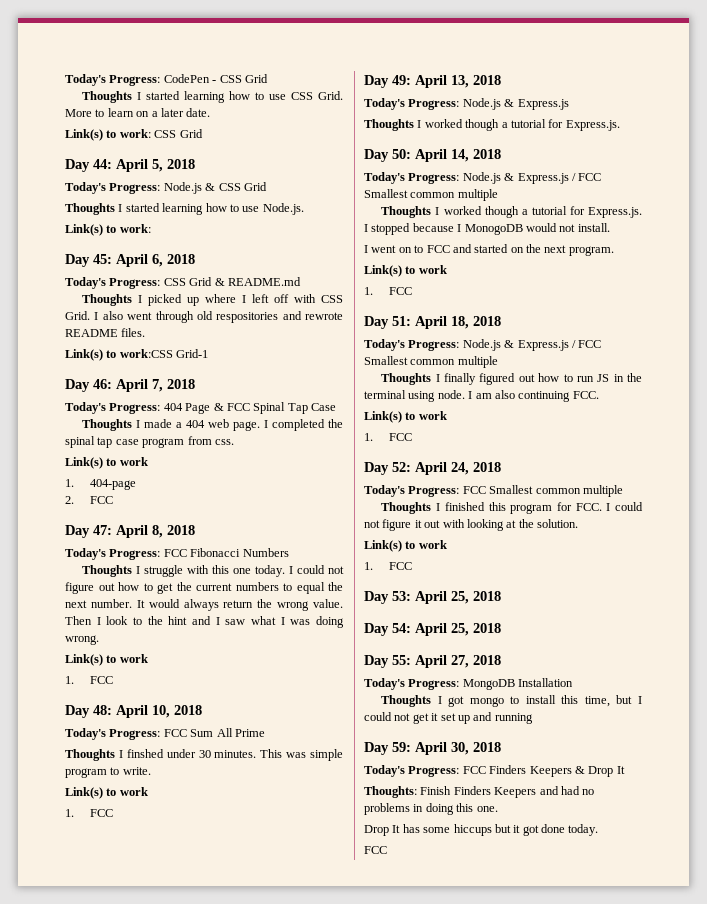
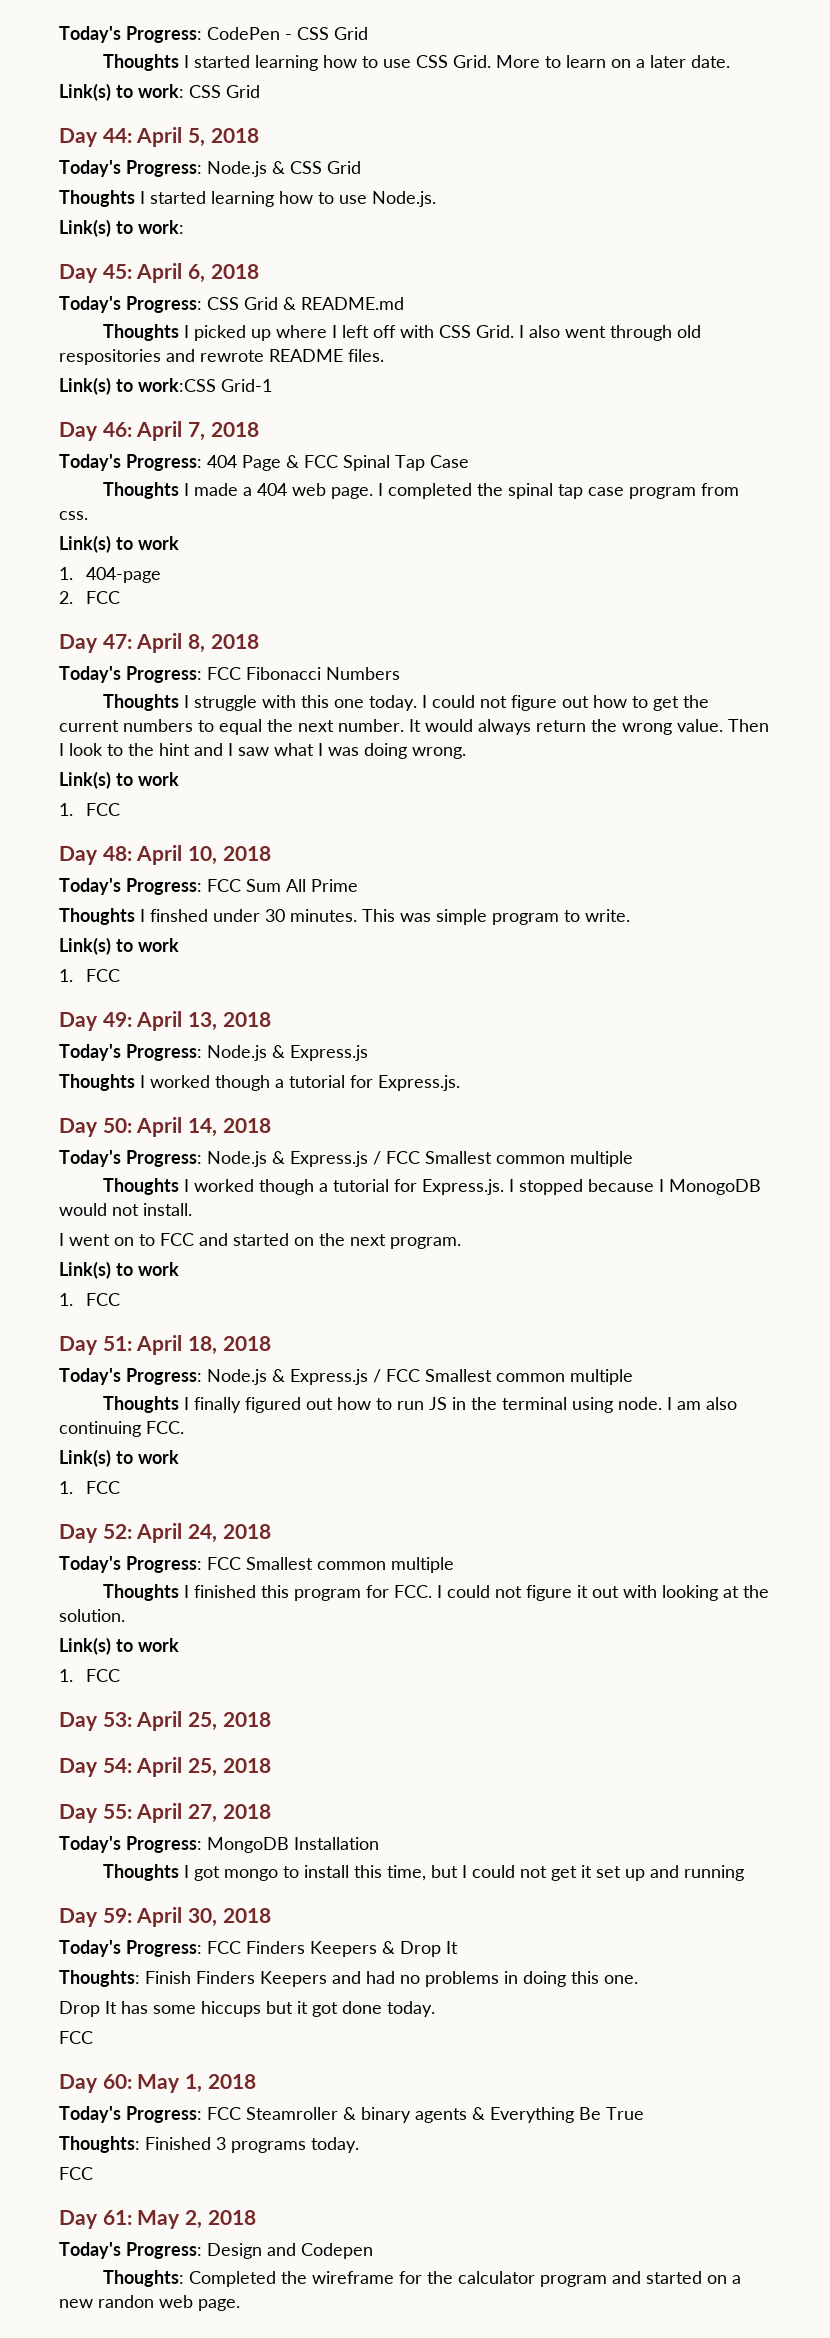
+ Day 60: May 1, 2018
+ Today's Progress: FCC Steamroller & binary agents & Everything Be True
+ Thoughts: Finished 3 programs today.
+ FCC
+ Day 61: May 2, 2018
+ Today's Progress: Design and Codepen
+ Thoughts: Completed the wireframe for the calculator program and started on a new randon web page.

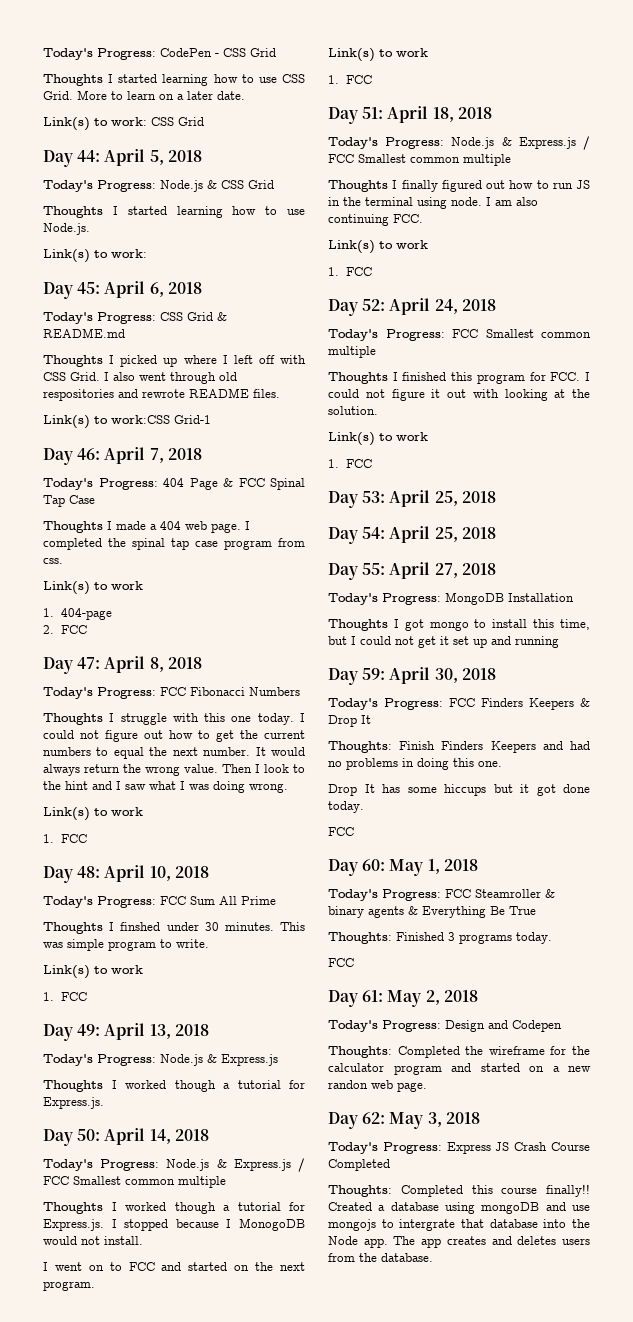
+ Day 62: May 3, 2018
+ Today's Progress: Express JS Crash Course Completed
+ Thoughts: Completed this course finally!! Created a database using mongoDB and use mongojs to intergrate that database into the Node app. The app creates and deletes users from the database.

